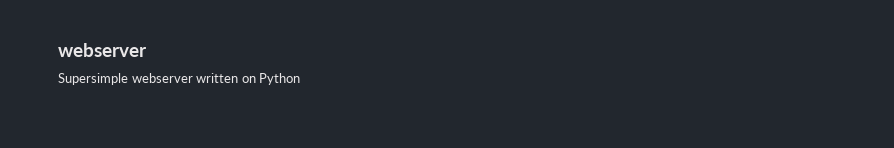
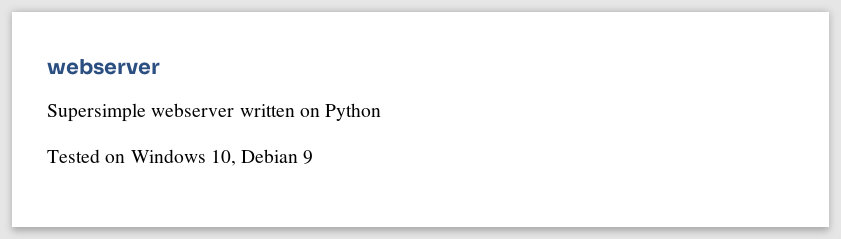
+ Tested on Windows 10, Debian 9

